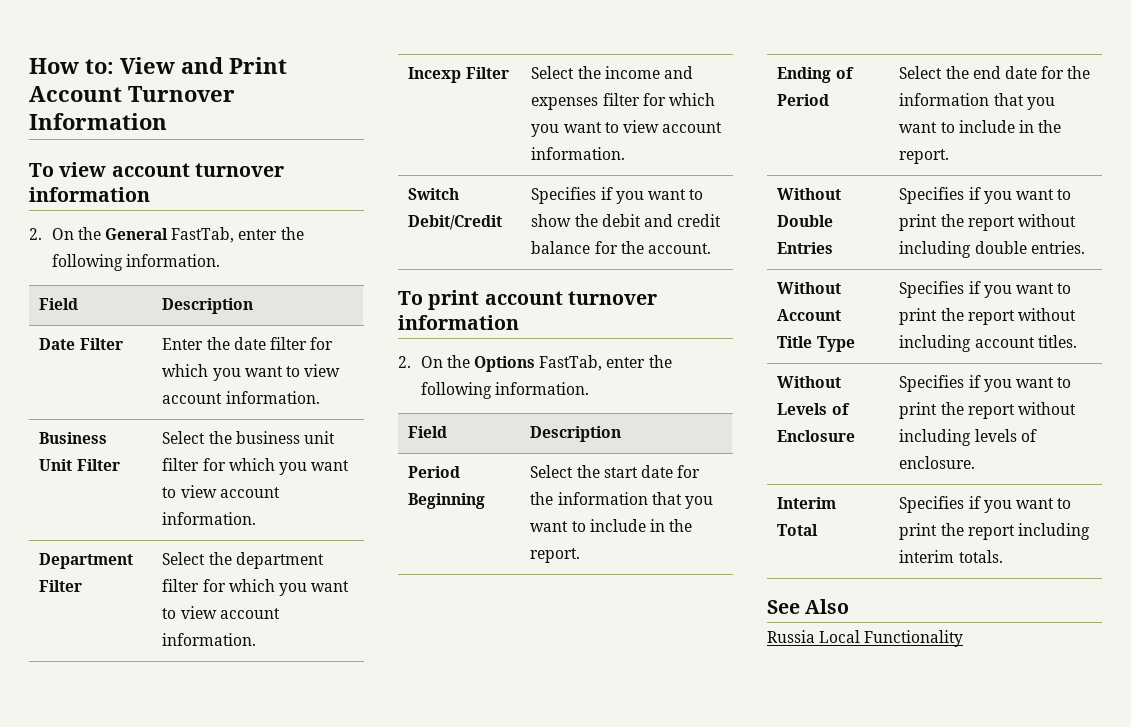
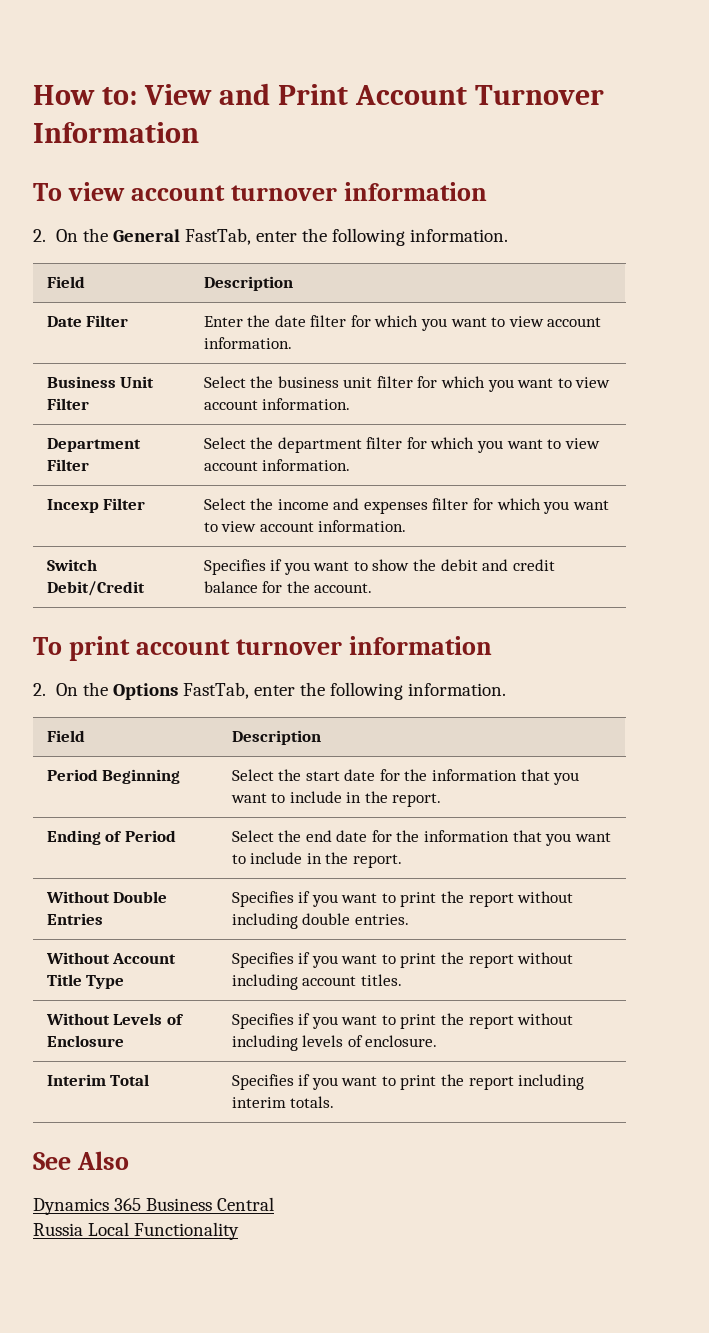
+ Dynamics 365 Business Central

